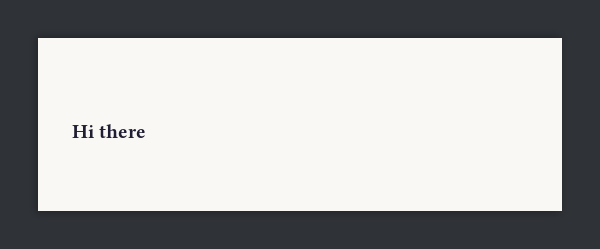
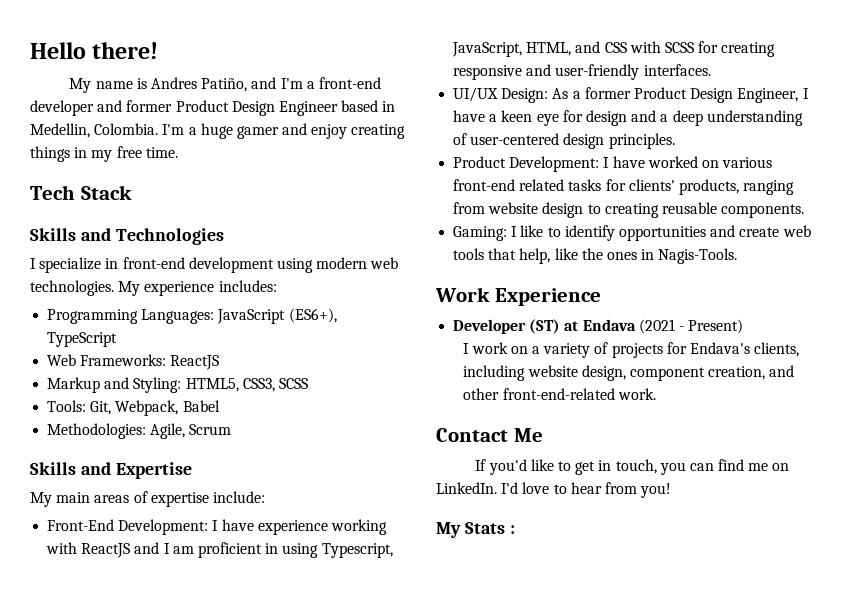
- Hi there
+ Hello there!
+ My name is Andres Patiño, and I'm a front-end developer and former Product Design Engineer based in Medellin, Colombia. I'm a huge gamer and enjoy creating things in my free time.
+ Tech Stack
+ Skills and Technologies
+ I specialize in front-end development using modern web technologies. My experience includes:
+ Programming Languages: JavaScript (ES6+), TypeScript
+ Web Frameworks: ReactJS
+ Markup and Styling: HTML5, CSS3, SCSS
+ Tools: Git, Webpack, Babel
+ Methodologies: Agile, Scrum
+ Skills and Expertise
+ My main areas of expertise include:
+ Front-End Development: I have experience working with ReactJS and I am proficient in using Typescript, JavaScript, HTML, and CSS with SCSS for creating responsive and user-friendly interfaces.
+ UI/UX Design: As a former Product Design Engineer, I have a keen eye for design and a deep understanding of user-centered design principles.
+ Product Development: I have worked on various front-end related tasks for clients' products, ranging from website design to creating reusable components.
+ Gaming: I like to identify opportunities and create web tools that help, like the ones in Nagis-Tools.
+ Work Experience
+ Developer (ST) at Endava (2021 - Present)
+ I work on a variety of projects for Endava's clients, including website design, component creation, and other front-end-related work.
+ Contact Me
+ If you'd like to get in touch, you can find me on LinkedIn. I'd love to hear from you!
+ My Stats :

